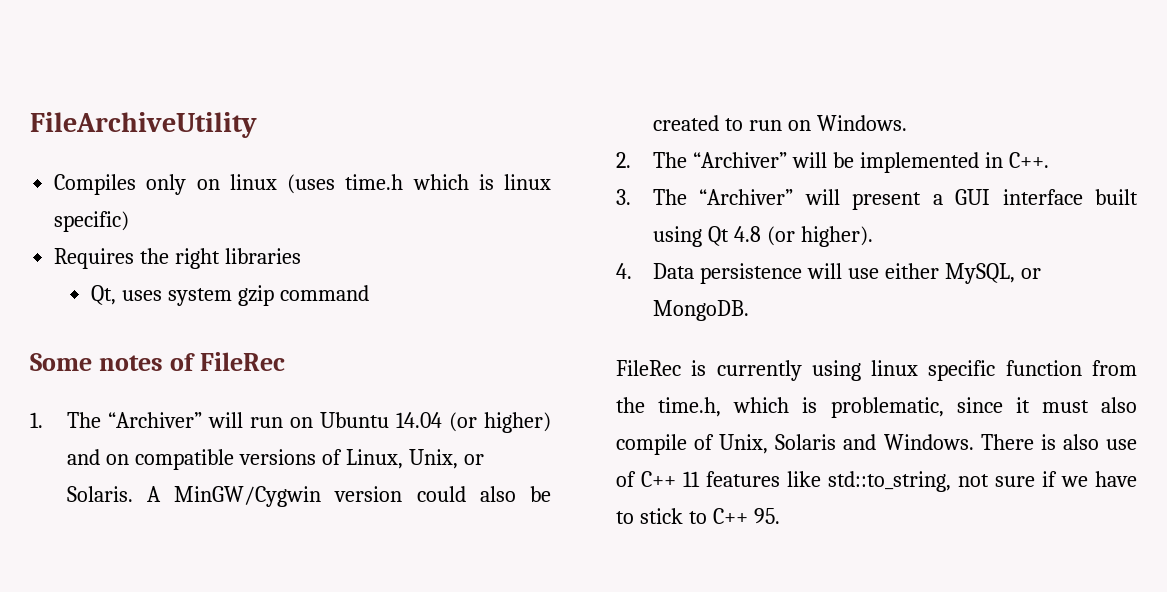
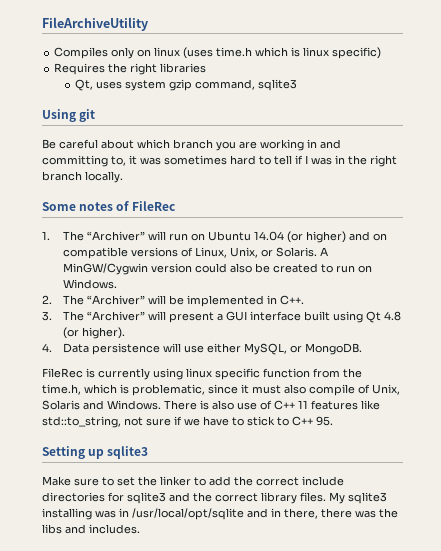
- Qt, uses system gzip command
+ Qt, uses system gzip command, sqlite3
+ Using git
+ Be careful about which branch you are working in and committing to, it was sometimes hard to tell if I was in the right branch locally.
+ Setting up sqlite3
+ Make sure to set the linker to add the correct include directories for sqlite3 and the correct library files. My sqlite3 installing was in /usr/local/opt/sqlite and in there, there was the libs and includes.

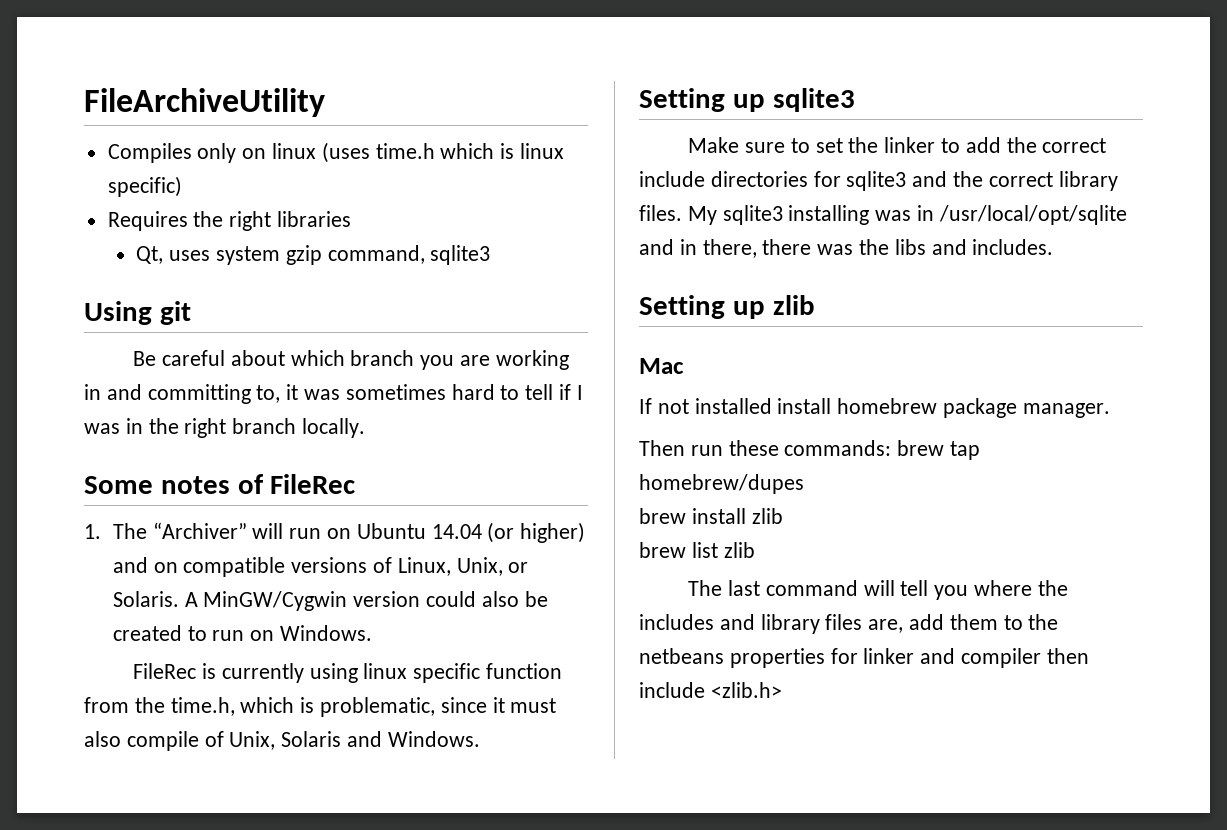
- 2. The “Archiver” will be implemented in C++.
- 3. The “Archiver” will present a GUI interface built using Qt 4.8 (or higher).
- 4. Data persistence will use either MySQL, or MongoDB.
- There is also use of C++ 11 features like std::to_string, not sure if we have to stick to C++ 95.
+ Setting up zlib
+ Mac
+ If not installed install homebrew package manager.
+ Then run these commands: brew tap homebrew/dupes
+ brew install zlib
+ brew list zlib
+ The last command will tell you where the includes and library files are, add them to the netbeans properties for linker and compiler then include <zlib.h>

